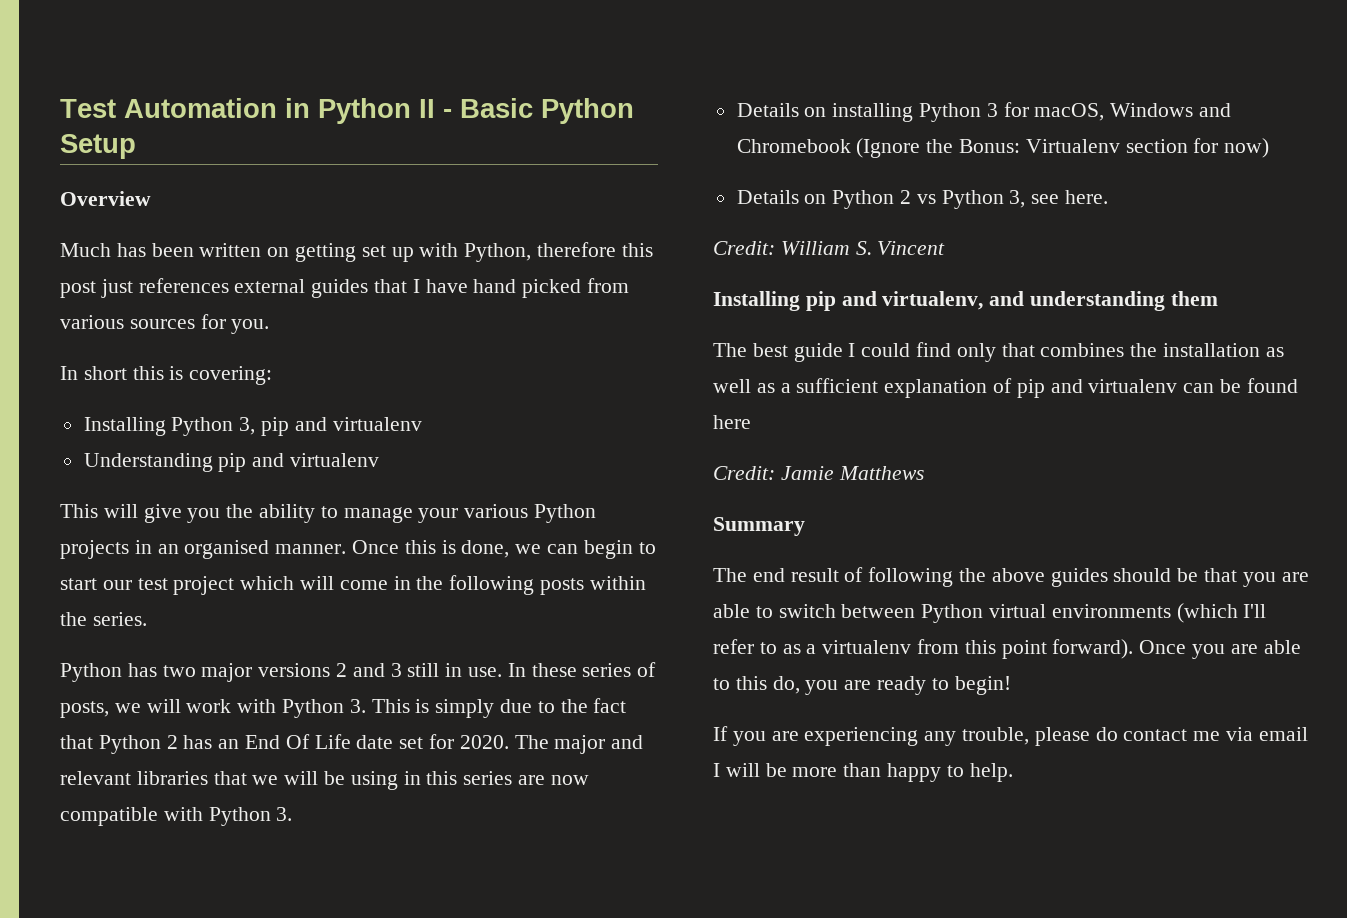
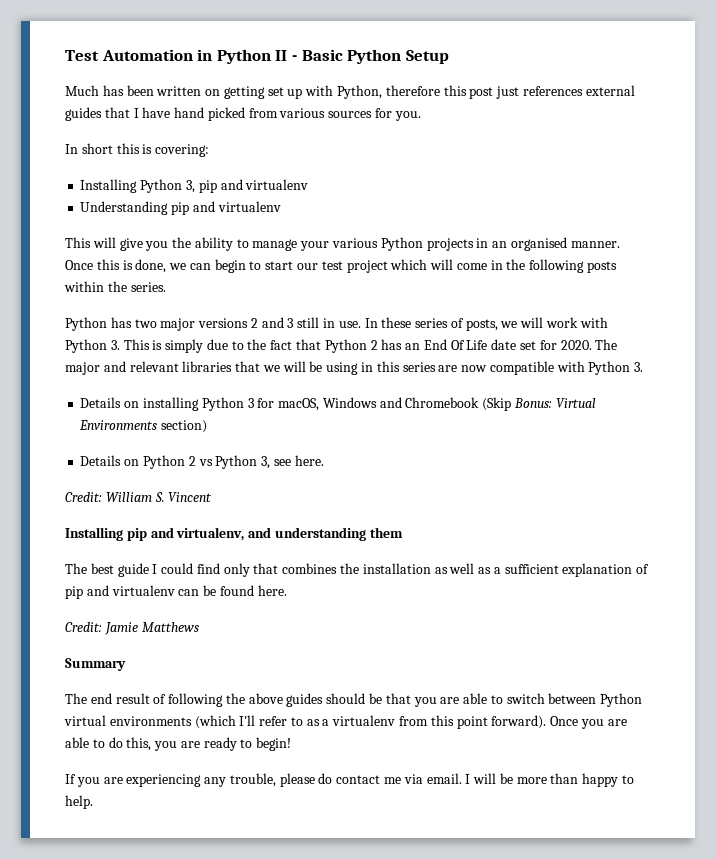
- Overview
- Details on installing Python 3 for macOS, Windows and Chromebook (Ignore the Bonus: Virtualenv section for now)
+ Details on installing Python 3 for macOS, Windows and Chromebook (Skip Bonus: Virtual Environments section)
- The best guide I could find only that combines the installation as well as a sufficient explanation of pip and virtualenv can be found here
+ The best guide I could find only that combines the installation as well as a sufficient explanation of pip and virtualenv can be found here.
- Once you are able to this do, you are ready to begin!
+ Once you are able to do this, you are ready to begin!
- If you are experiencing any trouble, please do contact me via email I will be more than happy to help.
+ If you are experiencing any trouble, please do contact me via email. I will be more than happy to help.

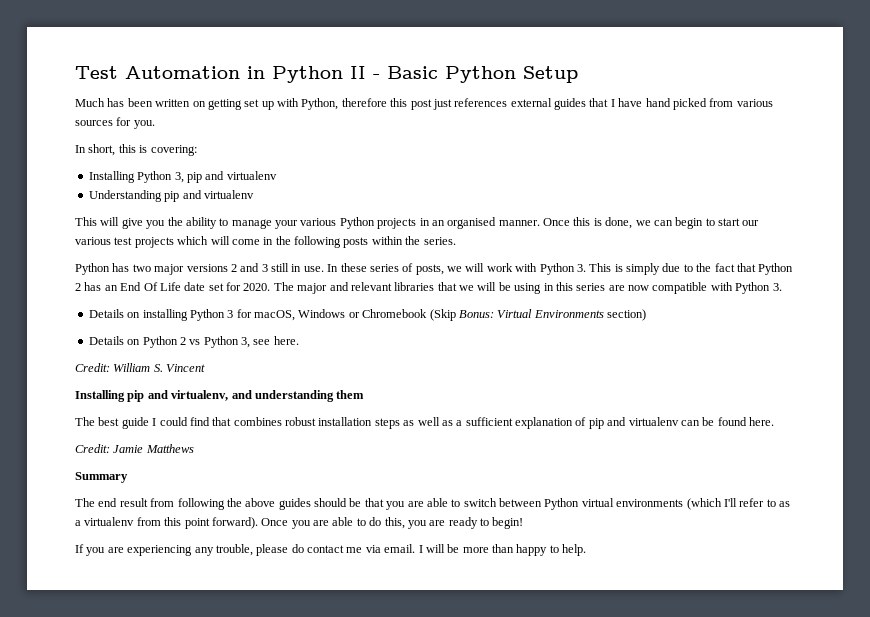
- In short this is covering:
+ In short, this is covering:
- Once this is done, we can begin to start our test project which will come in the following posts within the series.
+ Once this is done, we can begin to start our various test projects which will come in the following posts within the series.
- Details on installing Python 3 for macOS, Windows and Chromebook (Skip Bonus: Virtual Environments section)
+ Details on installing Python 3 for macOS, Windows or Chromebook (Skip Bonus: Virtual Environments section)
- The best guide I could find only that combines the installation as well as a sufficient explanation of pip and virtualenv can be found here.
+ The best guide I could find that combines robust installation steps as well as a sufficient explanation of pip and virtualenv can be found here.
- The end result of following the above guides should be that you are able to switch between Python virtual environments (which I'll refer to as a virtualenv from this point forward).
+ The end result from following the above guides should be that you are able to switch between Python virtual environments (which I'll refer to as a virtualenv from this point forward).

